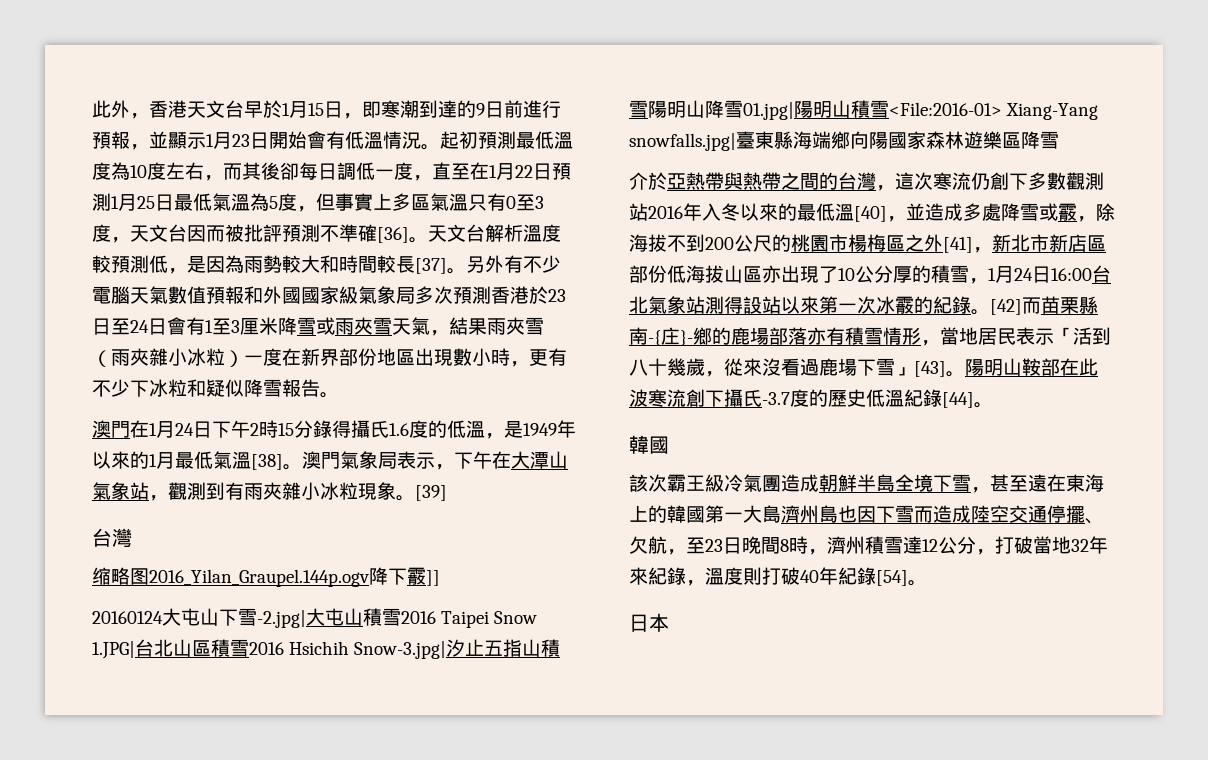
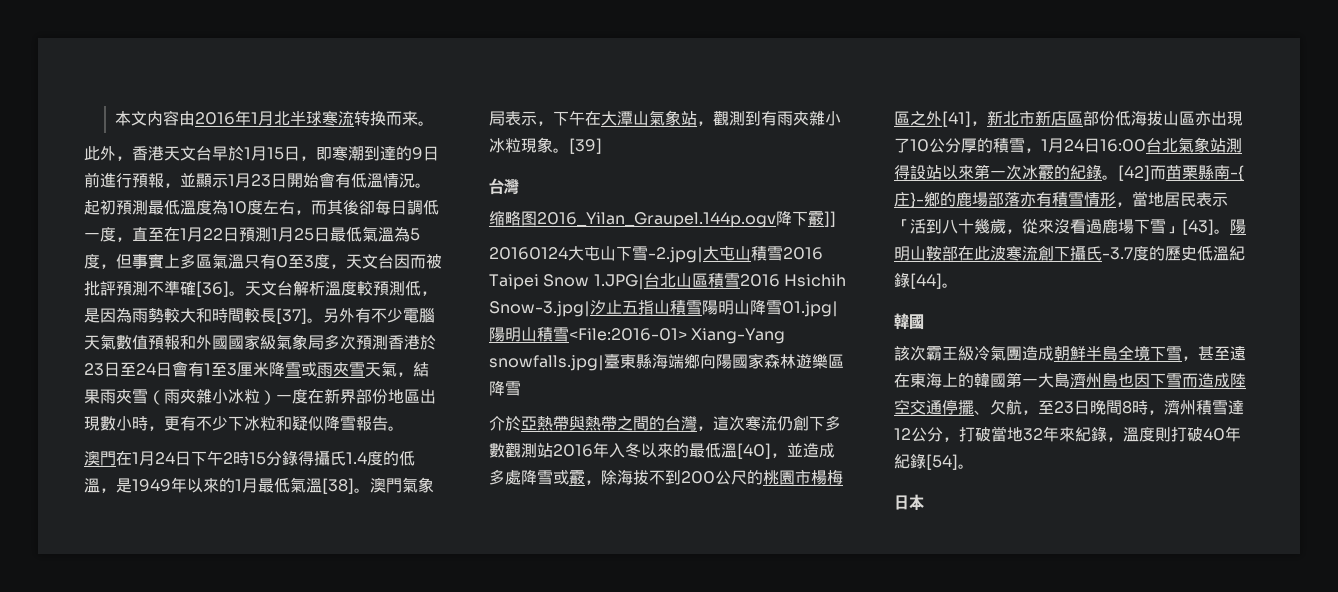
+ 本文内容由2016年1月北半球寒流转换而来。
- 澳門在1月24日下午2時15分錄得攝氏1.6度的低溫，是1949年以來的1月最低氣溫[38]。
+ 澳門在1月24日下午2時15分錄得攝氏1.4度的低溫，是1949年以來的1月最低氣溫[38]。

